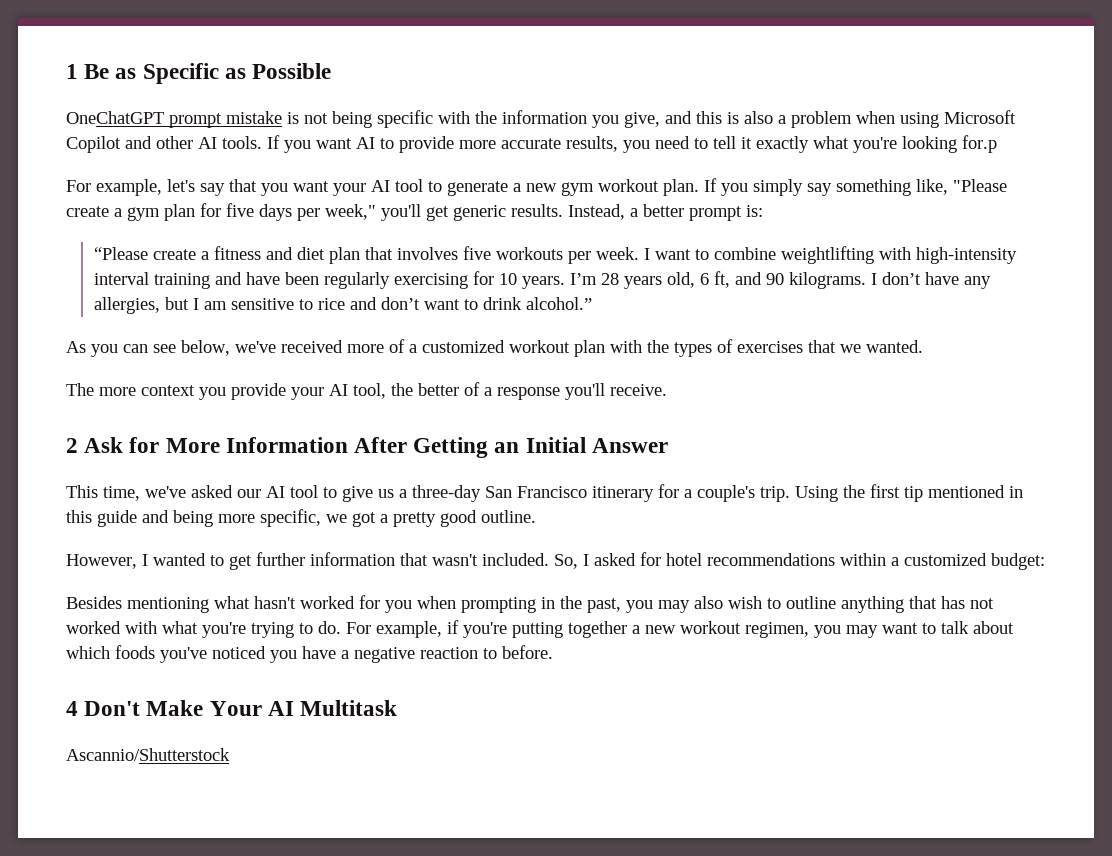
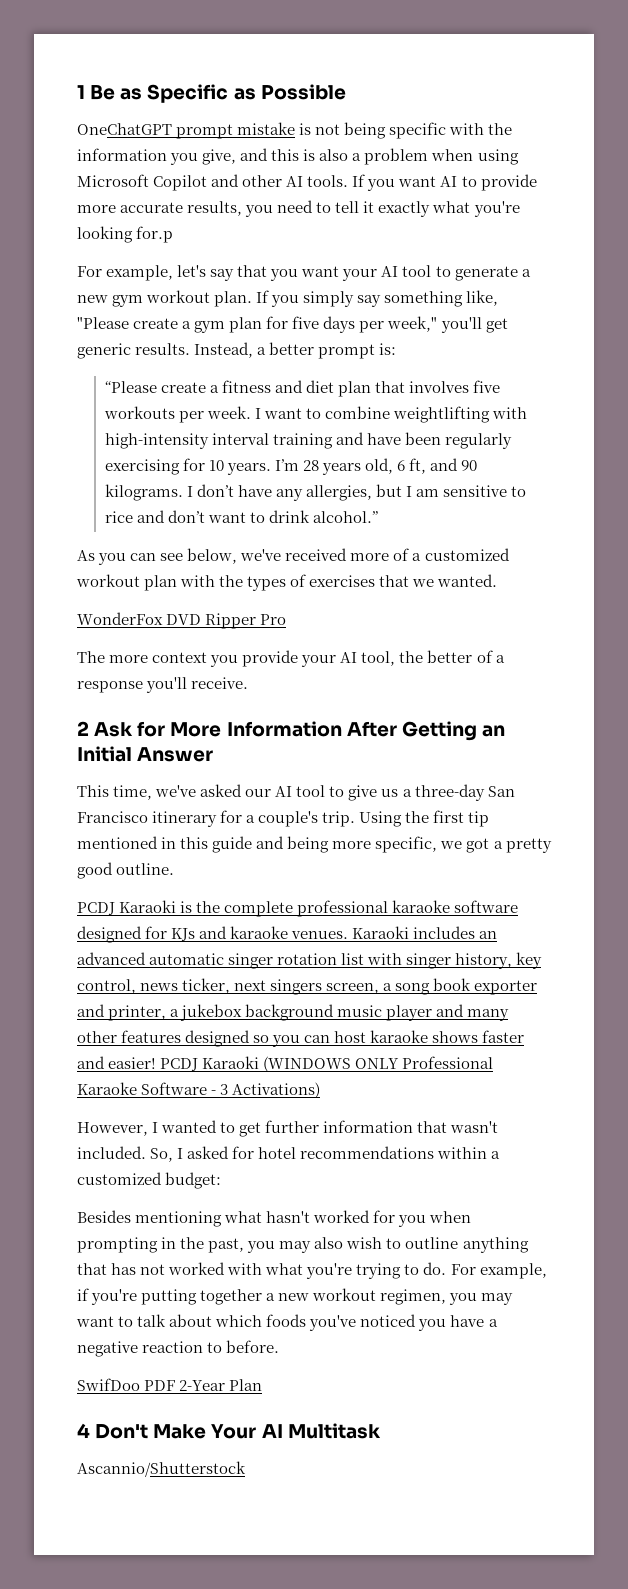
+ WonderFox DVD Ripper Pro
+ PCDJ Karaoki is the complete professional karaoke software designed for KJs and karaoke venues. Karaoki includes an advanced automatic singer rotation list with singer history, key control, news ticker, next singers screen, a song book exporter and printer, a jukebox background music player and many other features designed so you can host karaoke shows faster and easier! PCDJ Karaoki (WINDOWS ONLY Professional Karaoke Software - 3 Activations)
+ SwifDoo PDF 2-Year Plan

